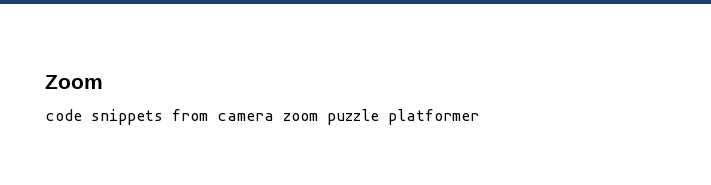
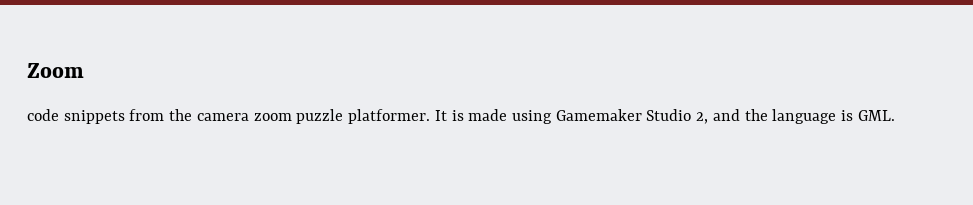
- code snippets from camera zoom puzzle platformer
+ code snippets from the camera zoom puzzle platformer. It is made using Gamemaker Studio 2, and the language is GML.

